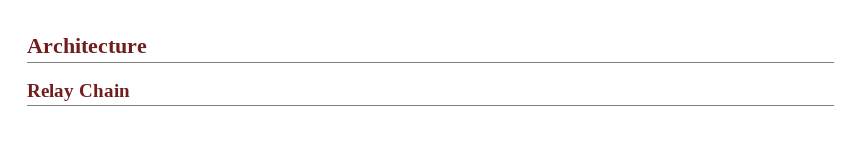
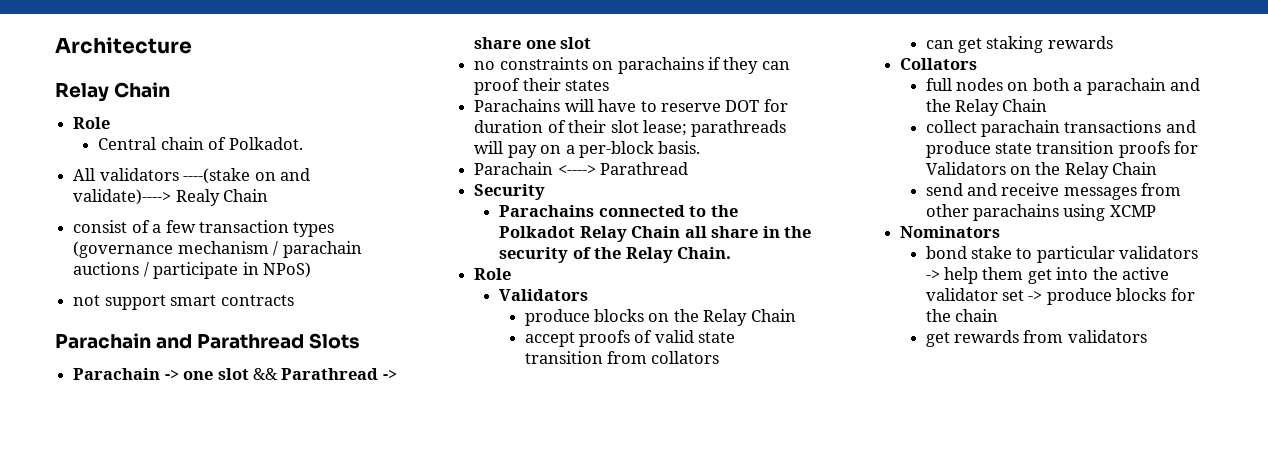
  Architecture
  Relay Chain
+ Role
+ Central chain of Polkadot.
+ All validators ----(stake on and validate)----> Realy Chain
+ consist of a few transaction types (governance mechanism / parachain auctions / participate in NPoS)
+ not support smart contracts
+ Parachain and Parathread Slots
+ Parachain -> one slot && Parathread -> share one slot
+ no constraints on parachains if they can proof their states
+ Parachains will have to reserve DOT for duration of their slot lease; parathreads will pay on a per-block basis.
+ Parachain <----> Parathread
+ Security
+ Parachains connected to the Polkadot Relay Chain all share in the security of the Relay Chain.
+ Role
+ Validators
+ produce blocks on the Relay Chain
+ accept proofs of valid state transition from collators
+ can get staking rewards
+ Collators
+ full nodes on both a parachain and the Relay Chain
+ collect parachain transactions and produce state transition proofs for Validators on the Relay Chain
+ send and receive messages from other parachains using XCMP
+ Nominators
+ bond stake to particular validators -> help them get into the active validator set -> produce blocks for the chain
+ get rewards from validators

